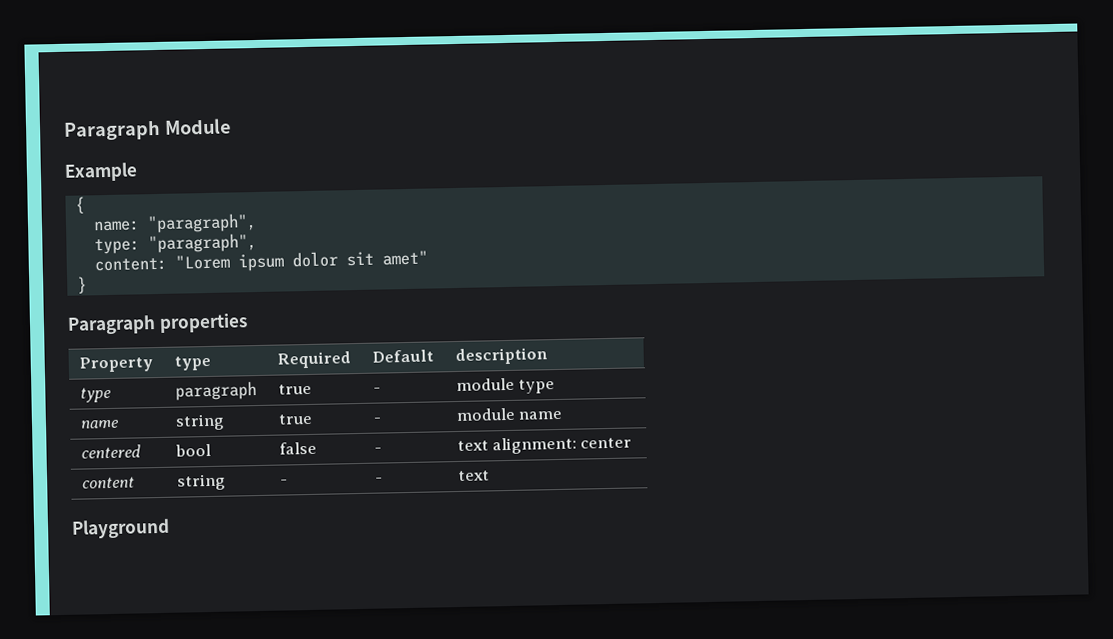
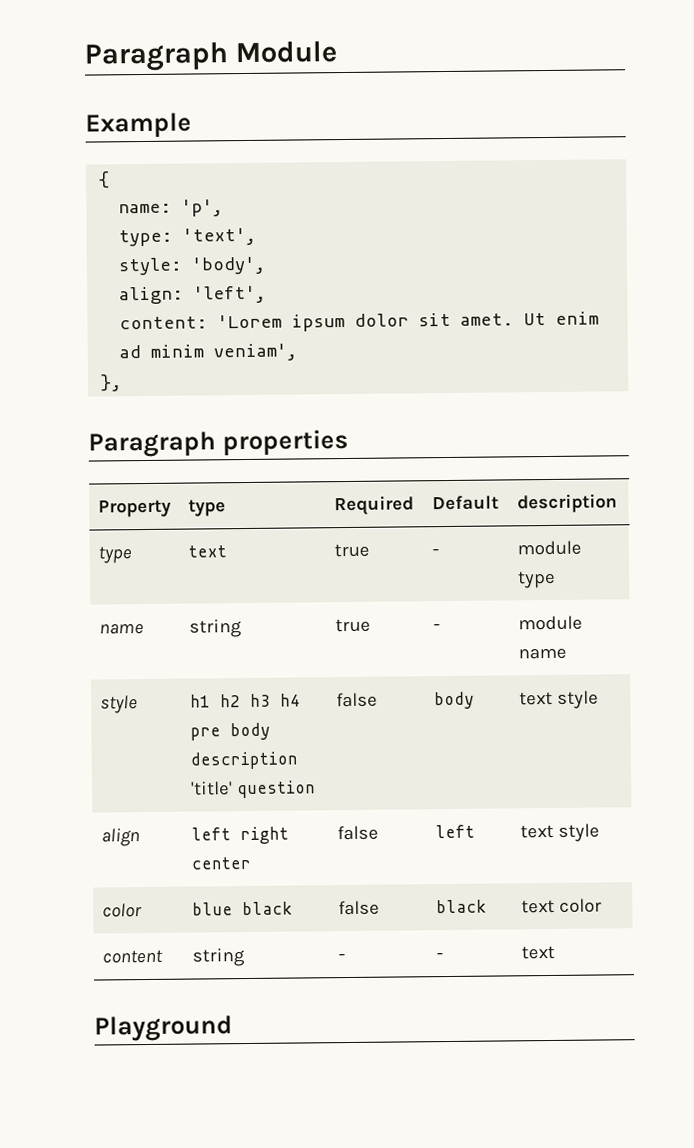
- name: "paragraph",
+ name: 'p',
- type: "paragraph",
+ type: 'text',
+ style: 'body',
+ align: 'left',
- content: "Lorem ipsum dolor sit amet"
- }
+ content: 'Lorem ipsum dolor sit amet. Ut enim ad minim veniam',
+ },
- type | paragraph | true | - | module type
+ type | text | true | - | module type
- centered | bool | false | - | text alignment: center
+ style | h1 h2 h3 h4 pre body description 'title' question | false | body | text style
+ align | left right center | false | left | text style
+ color | blue black | false | black | text color

